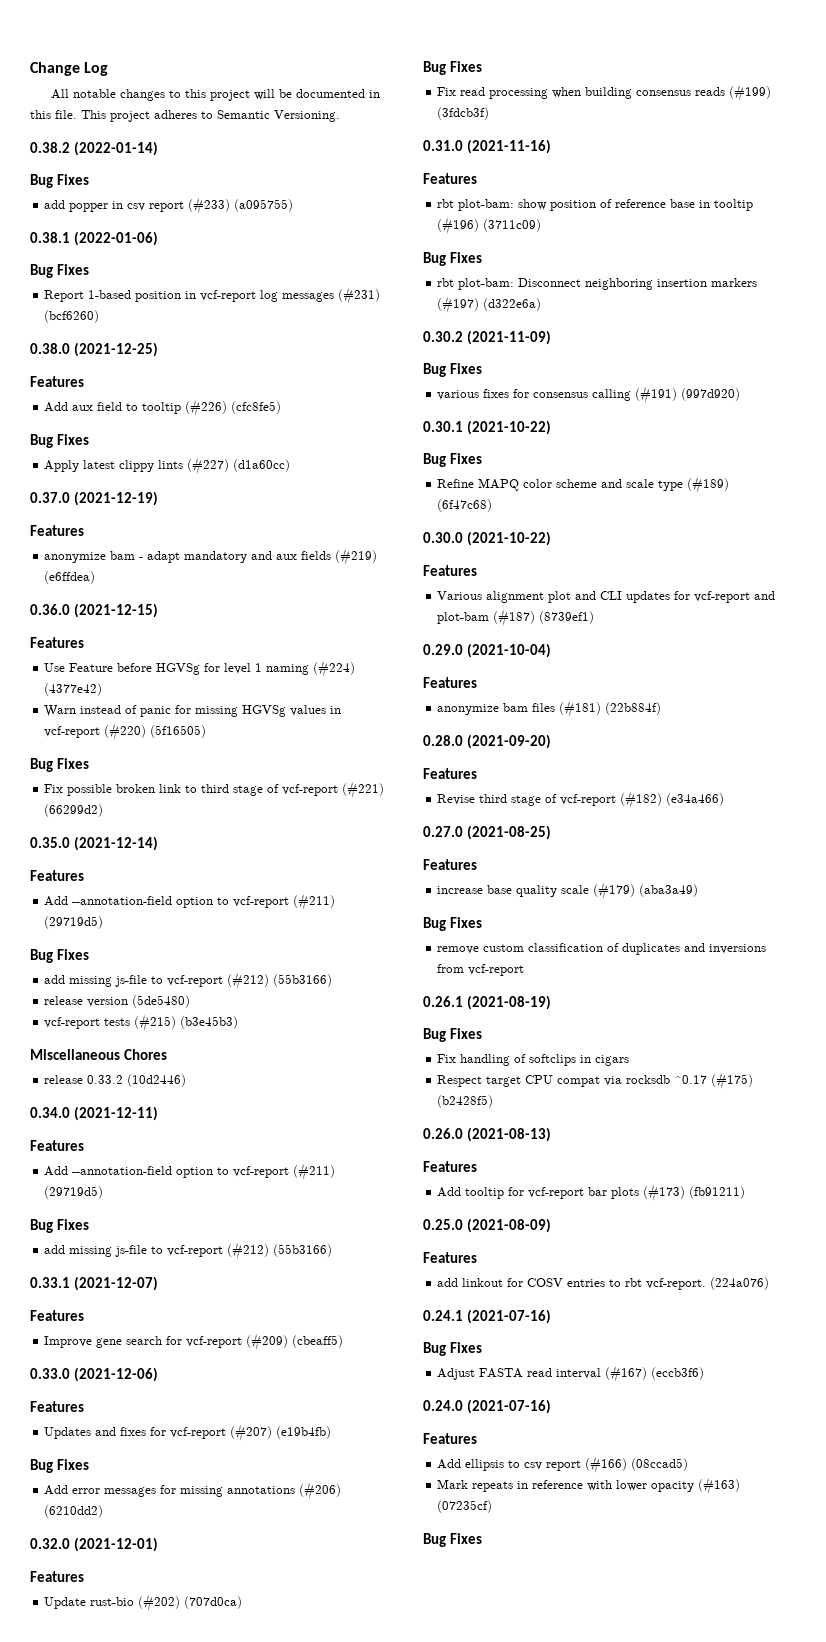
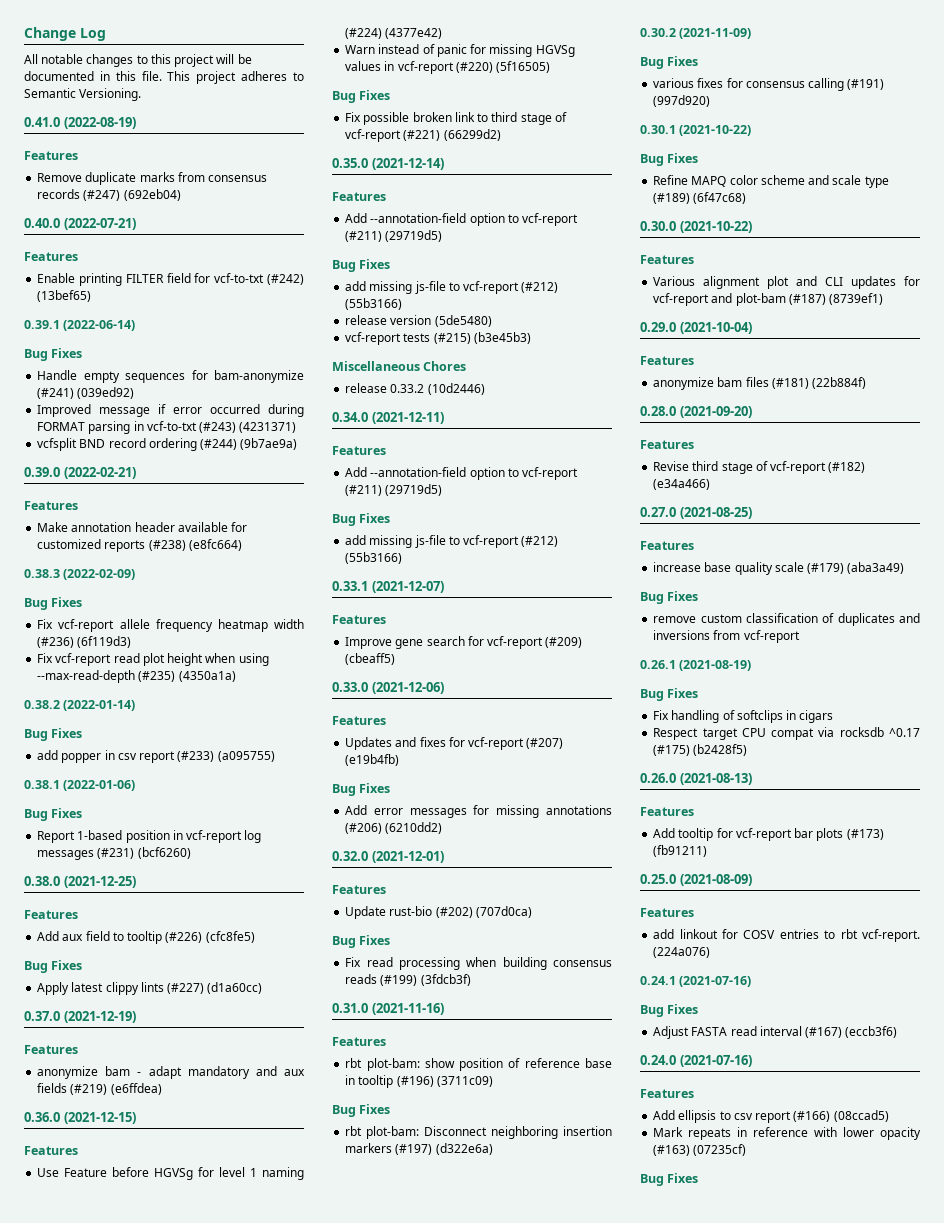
+ 0.41.0 (2022-08-19)
+ Features
+ Remove duplicate marks from consensus records (#247) (692eb04)
+ 0.40.0 (2022-07-21)
+ Features
+ Enable printing FILTER field for vcf-to-txt (#242) (13bef65)
+ 0.39.1 (2022-06-14)
+ Bug Fixes
+ Handle empty sequences for bam-anonymize (#241) (039ed92)
+ Improved message if error occurred during FORMAT parsing in vcf-to-txt (#243) (4231371)
+ vcfsplit BND record ordering (#244) (9b7ae9a)
+ 0.39.0 (2022-02-21)
+ Features
+ Make annotation header available for customized reports (#238) (e8fc664)
+ 0.38.3 (2022-02-09)
+ Bug Fixes
+ Fix vcf-report allele frequency heatmap width (#236) (6f119d3)
+ Fix vcf-report read plot height when using --max-read-depth (#235) (4350a1a)

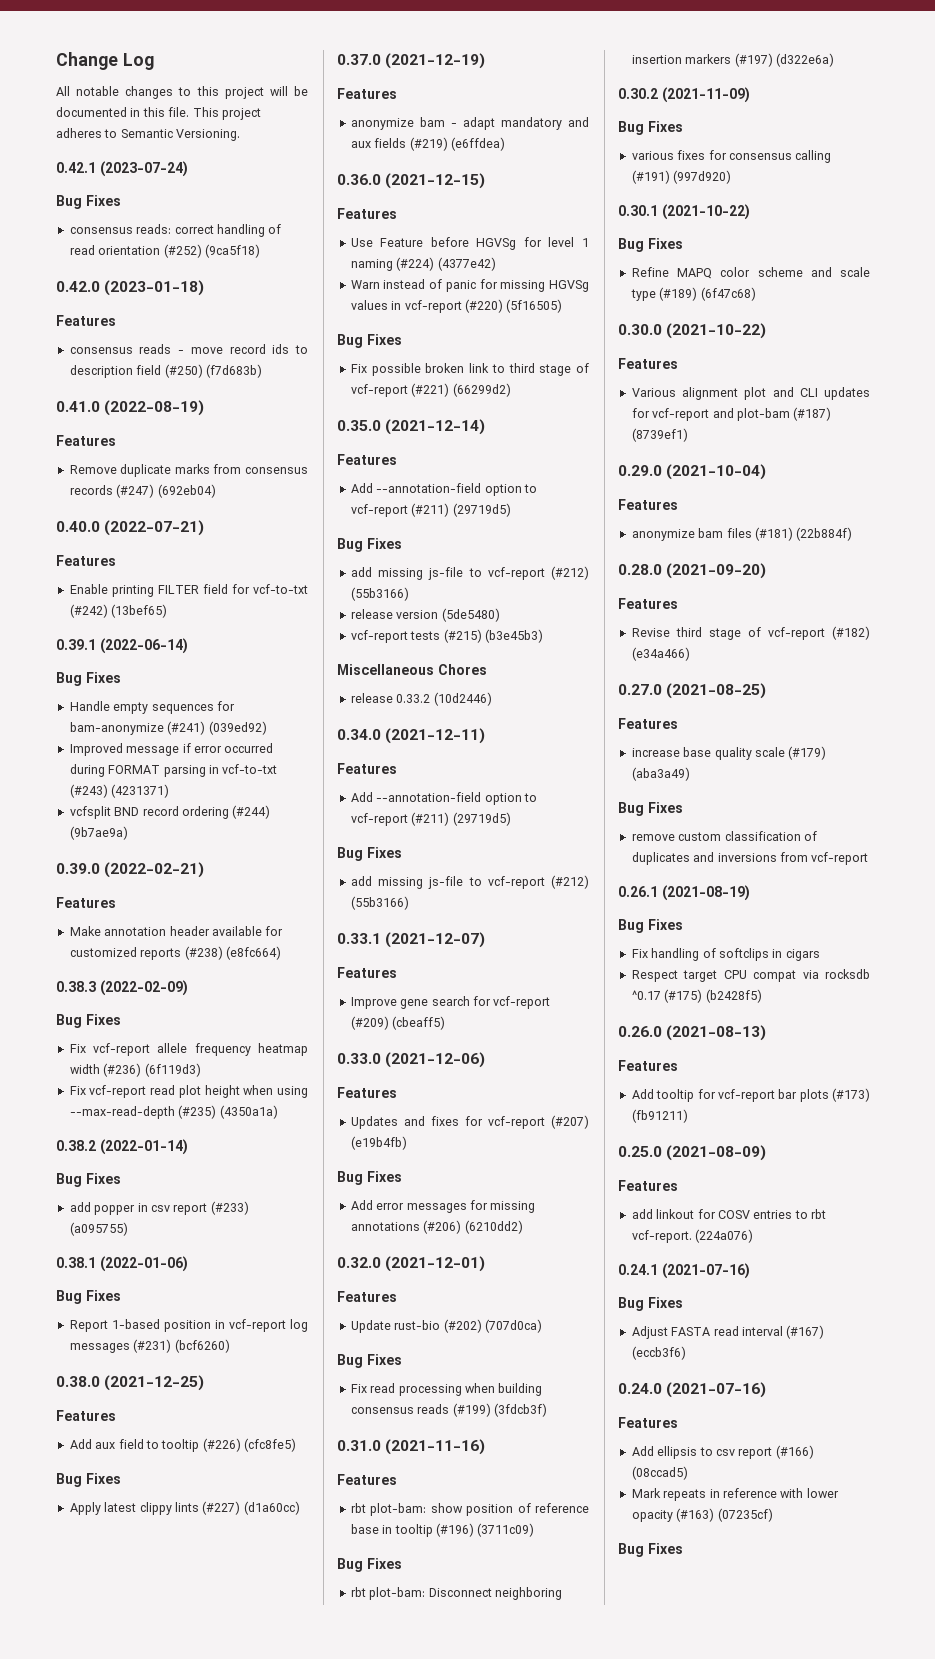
+ 0.42.1 (2023-07-24)
+ Bug Fixes
+ consensus reads: correct handling of read orientation (#252) (9ca5f18)
+ 0.42.0 (2023-01-18)
+ Features
+ consensus reads - move record ids to description field (#250) (f7d683b)

